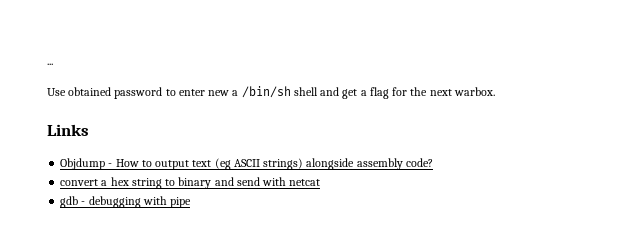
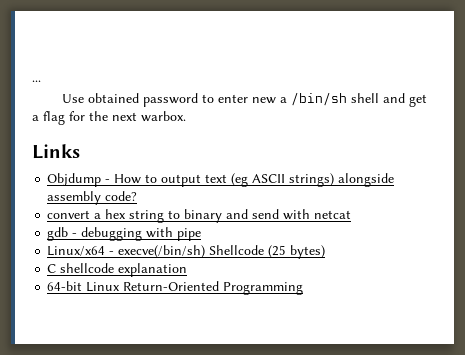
+ Linux/x64 - execve(/bin/sh) Shellcode (25 bytes)
+ C shellcode explanation
+ 64-bit Linux Return-Oriented Programming

